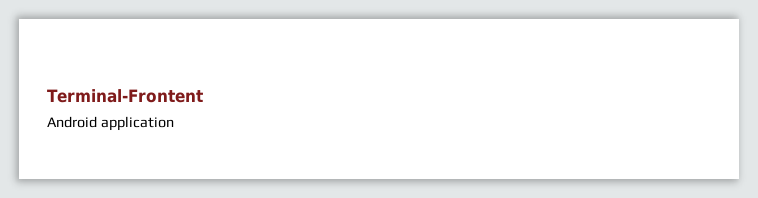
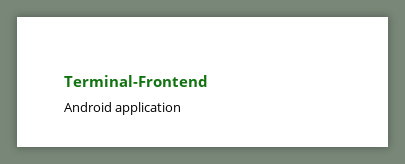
- Terminal-Frontent
+ Terminal-Frontend

